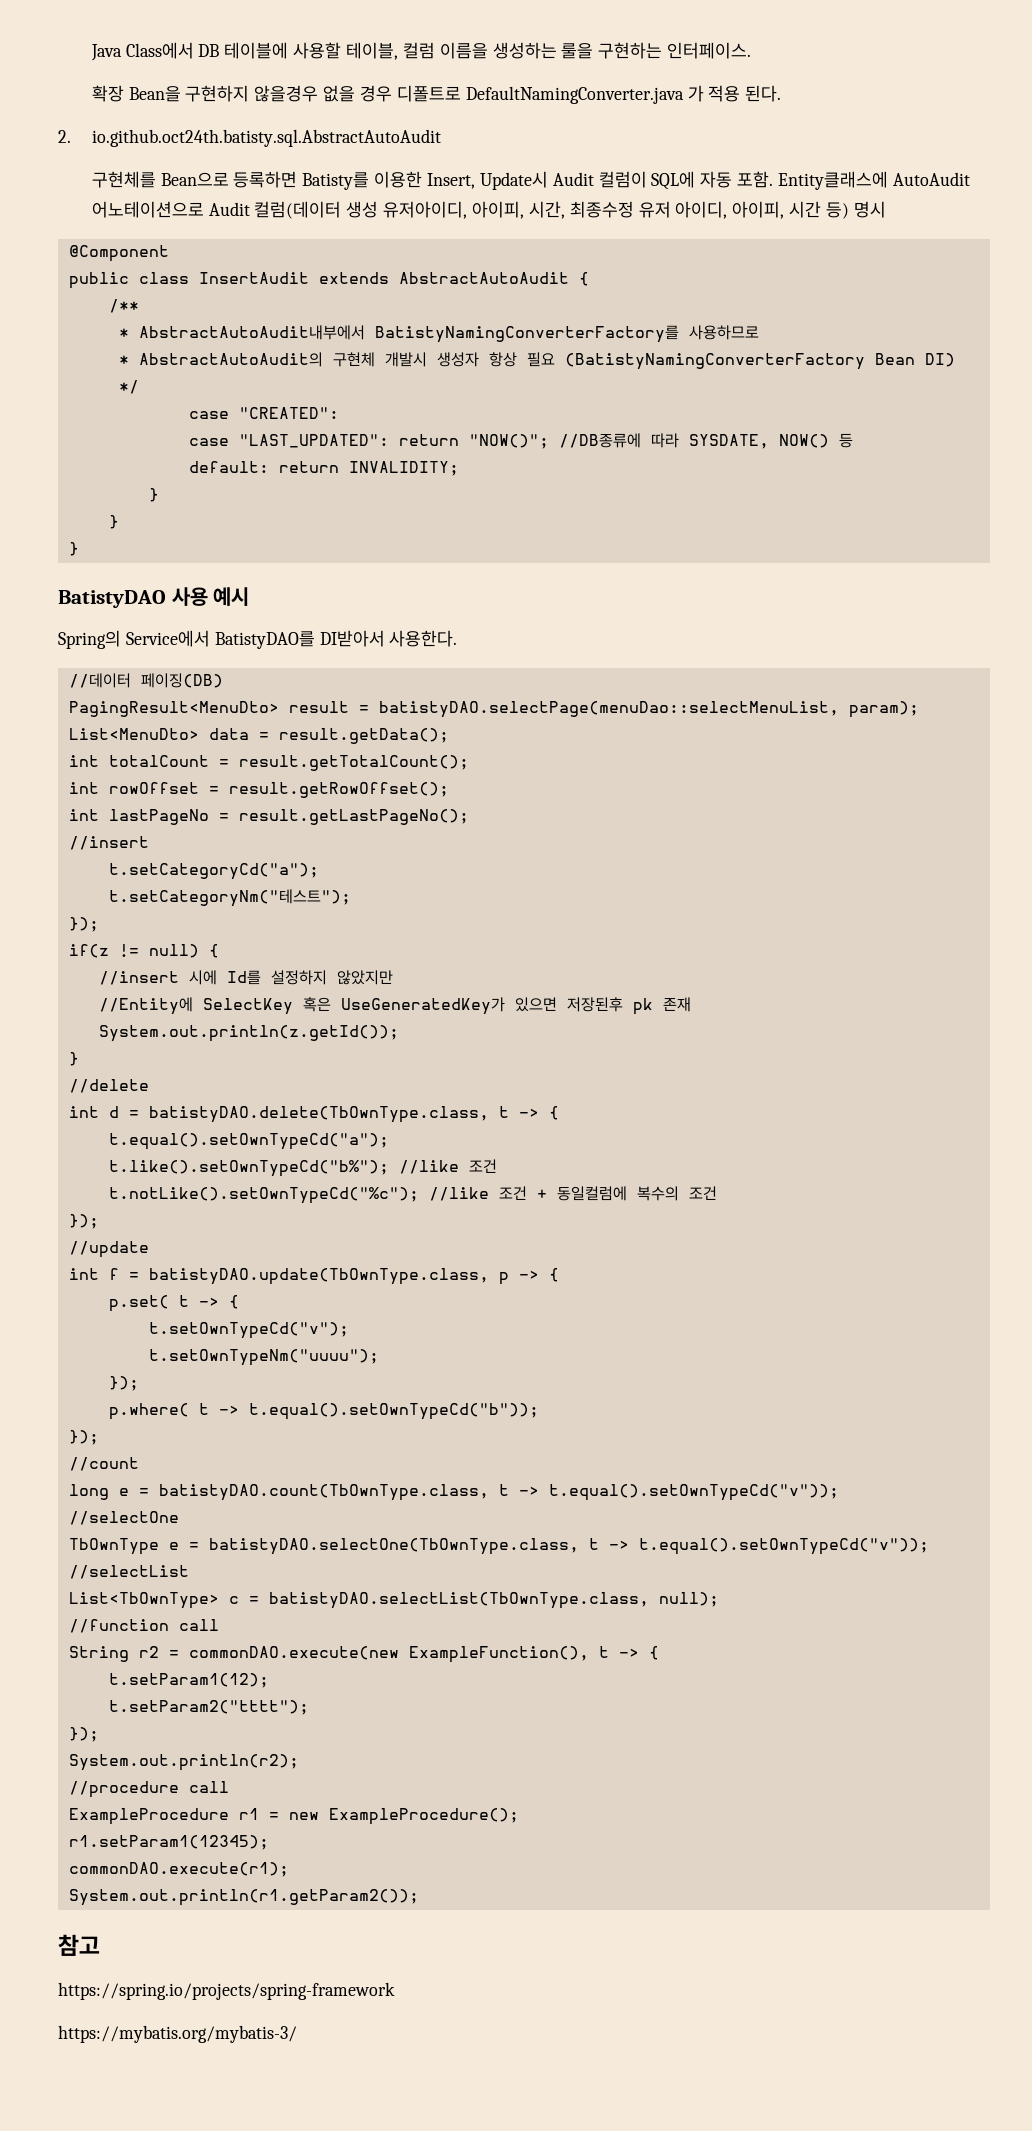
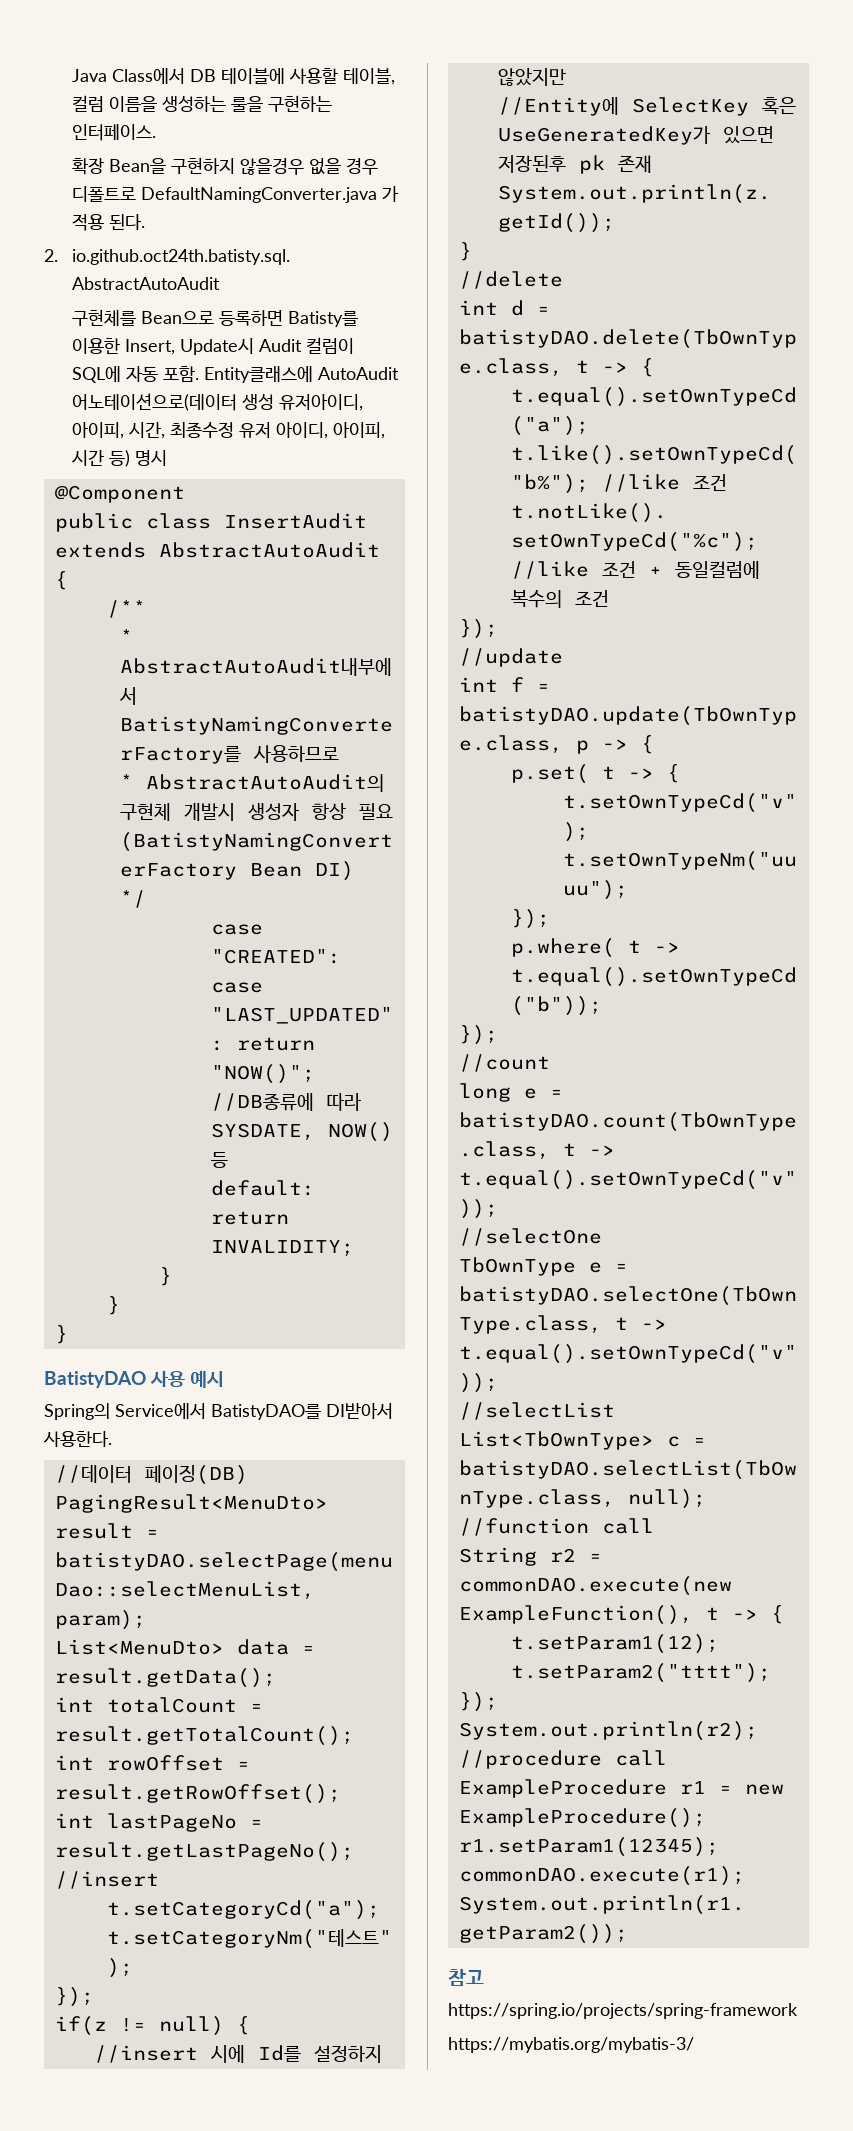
- Entity클래스에 AutoAudit 어노테이션으로 Audit 컬럼(데이터 생성 유저아이디, 아이피, 시간, 최종수정 유저 아이디, 아이피, 시간 등) 명시
+ Entity클래스에 AutoAudit 어노테이션으로(데이터 생성 유저아이디, 아이피, 시간, 최종수정 유저 아이디, 아이피, 시간 등) 명시

